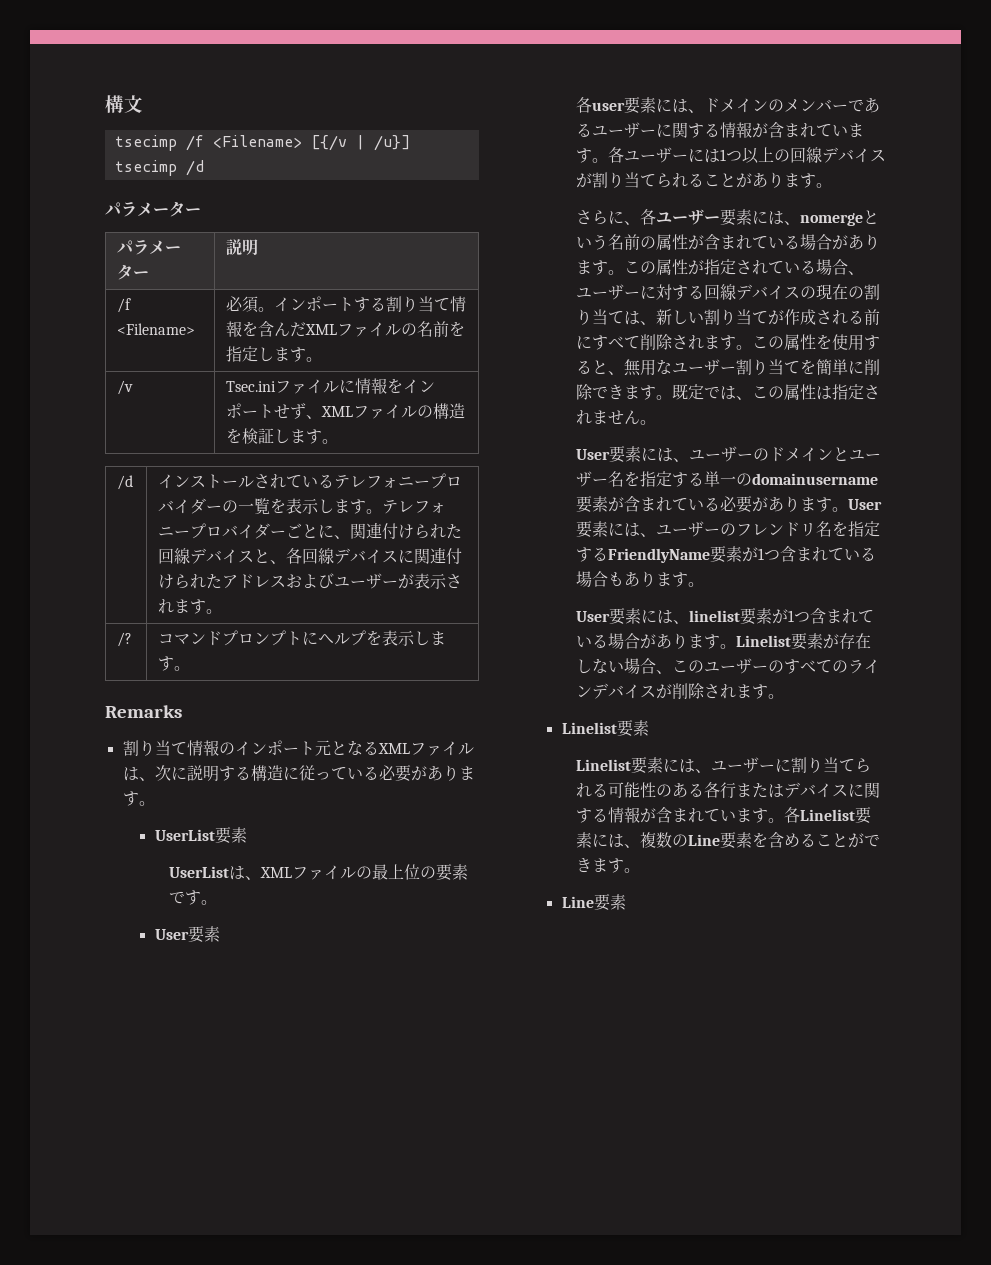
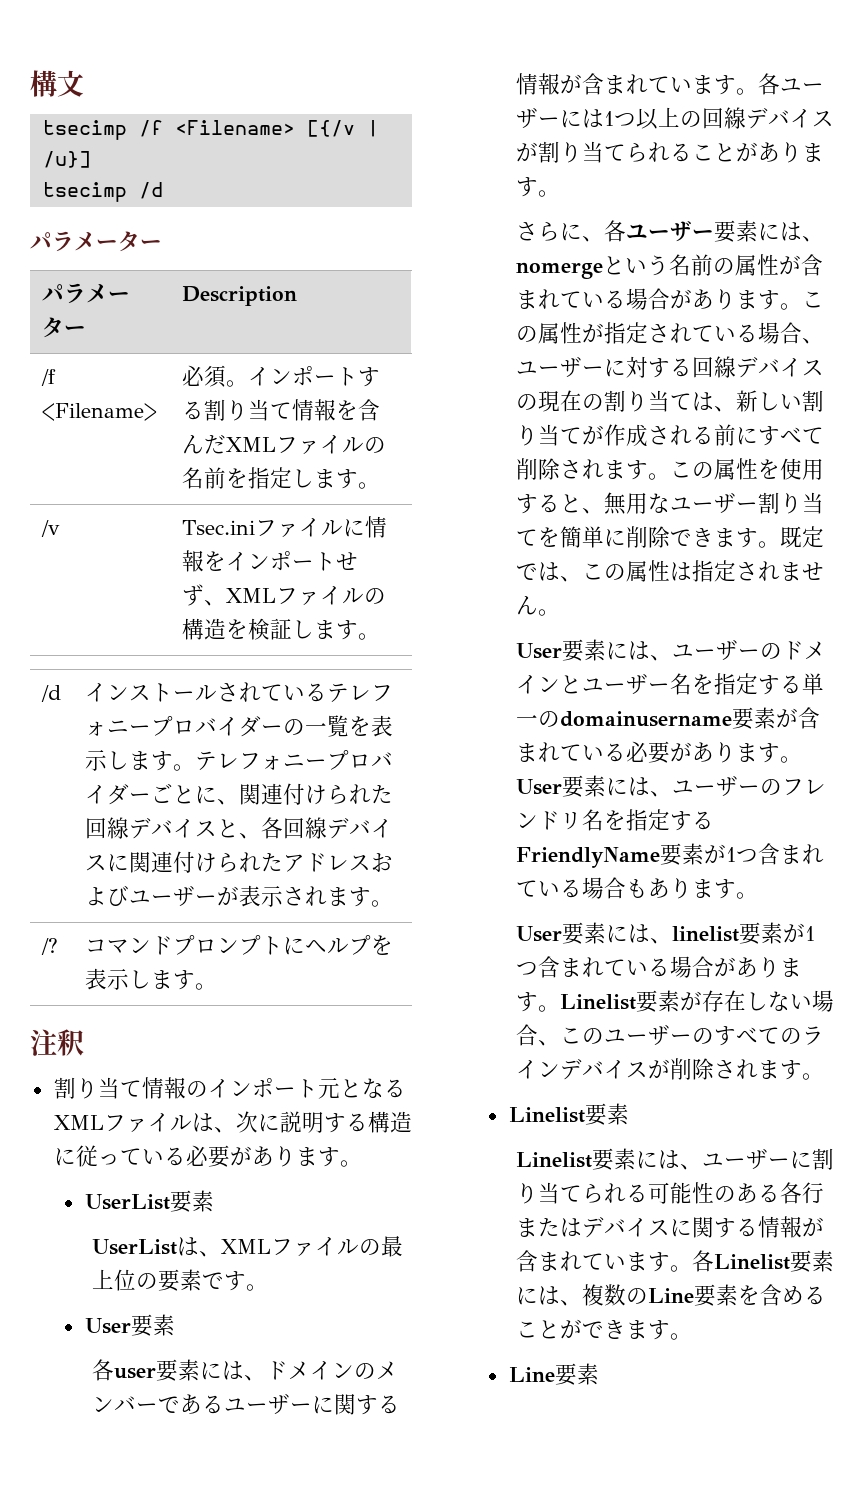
- パラメーター | 説明
+ パラメーター | Description
- Remarks
+ 注釈

